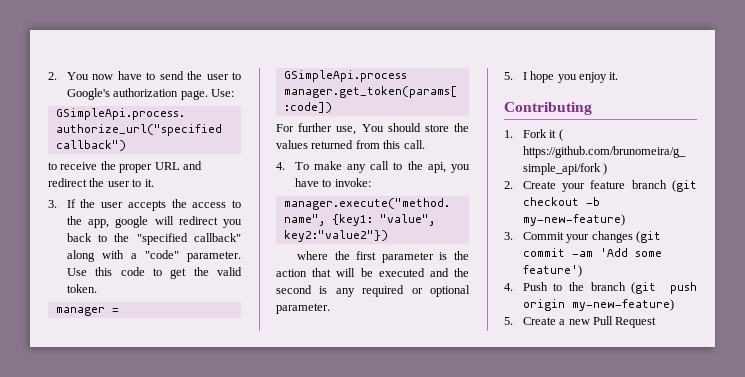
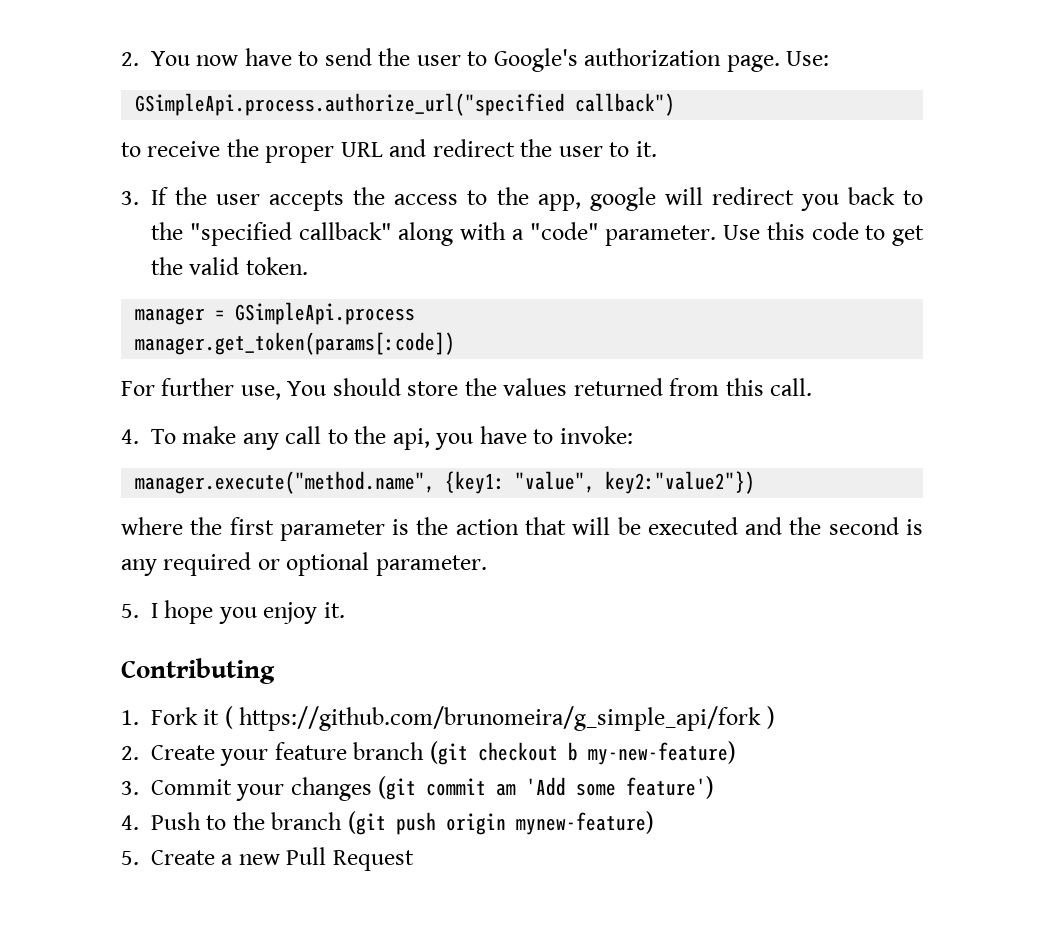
- 2. Create your feature branch (git checkout -b my-new-feature)
+ 2. Create your feature branch (git checkout b my-new-feature)
- 3. Commit your changes (git commit -am 'Add some feature')
+ 3. Commit your changes (git commit am 'Add some feature')
- 4. Push to the branch (git push origin my-new-feature)
+ 4. Push to the branch (git push origin mynew-feature)

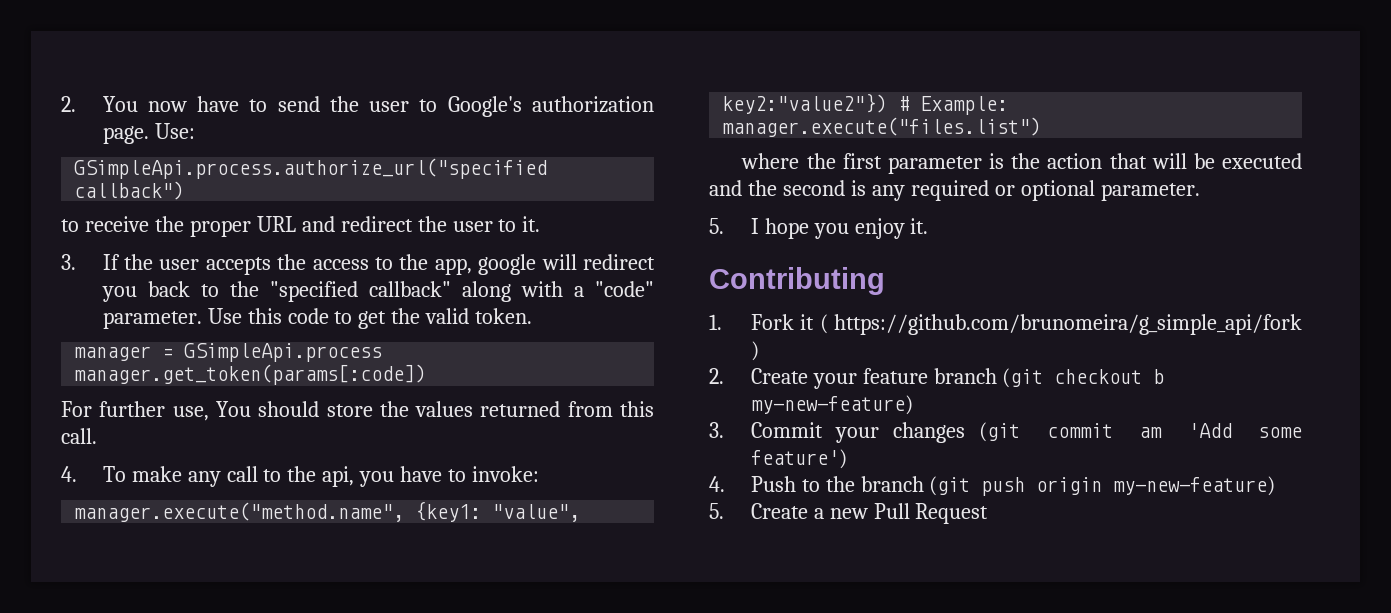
- manager.execute("method.name", {key1: "value", key2:"value2"})
+ manager.execute("method.name", {key1: "value", key2:"value2"}) # Example: manager.execute("files.list")
- 4. Push to the branch (git push origin mynew-feature)
+ 4. Push to the branch (git push origin my-new-feature)

